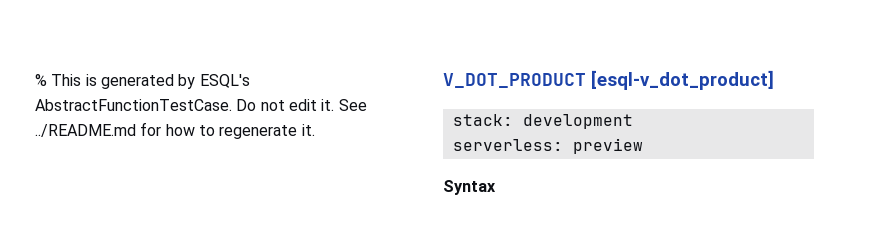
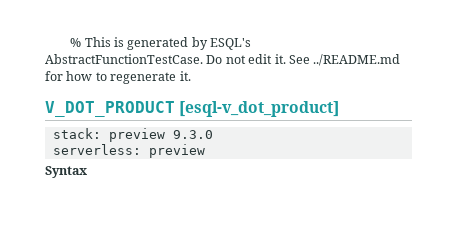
- stack: development
+ stack: preview 9.3.0

